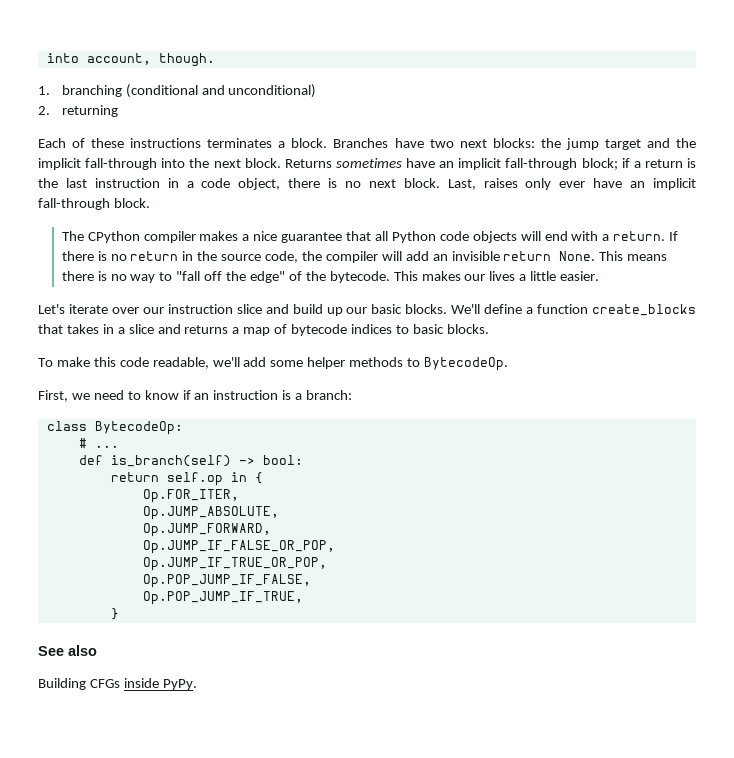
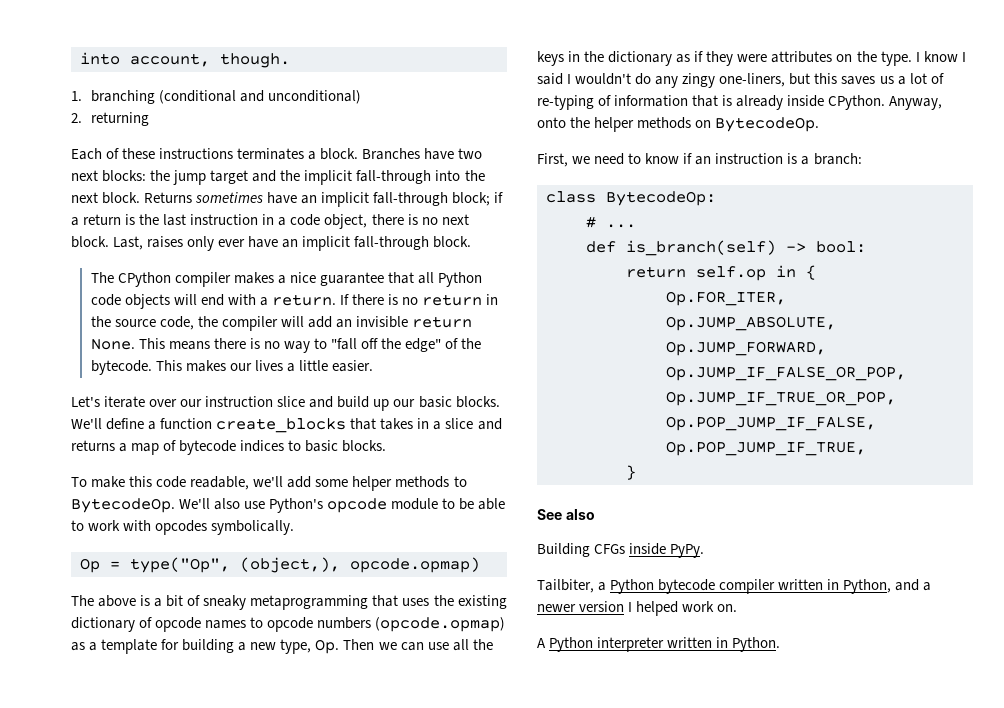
+ We'll also use Python's opcode module to be able to work with opcodes symbolically.
+ Op = type("Op", (object,), opcode.opmap)
+ The above is a bit of sneaky metaprogramming that uses the existing dictionary of opcode names to opcode numbers (opcode.opmap) as a template for building a new type, Op. Then we can use all the keys in the dictionary as if they were attributes on the type. I know I said I wouldn't do any zingy one-liners, but this saves us a lot of re-typing of information that is already inside CPython. Anyway, onto the helper methods on BytecodeOp.
+ Tailbiter, a Python bytecode compiler written in Python, and a newer version I helped work on.
+ A Python interpreter written in Python.

